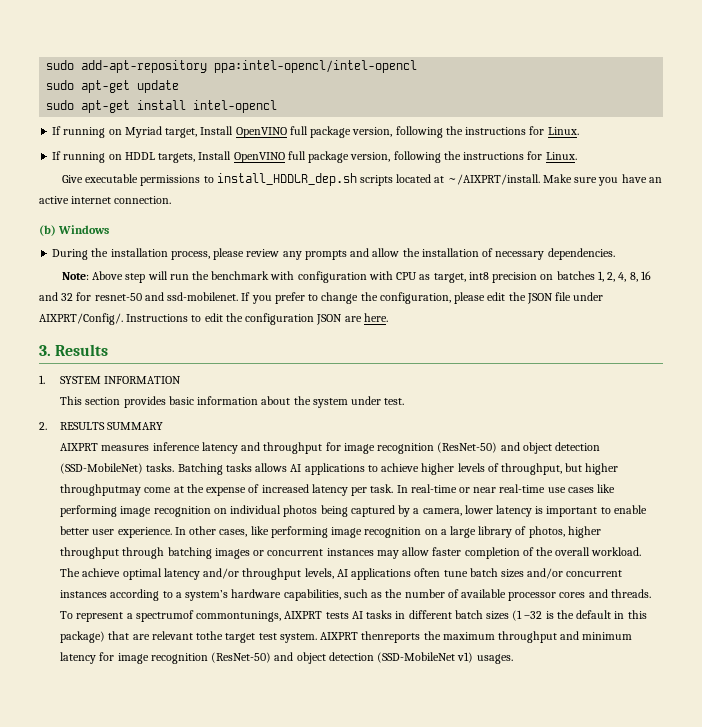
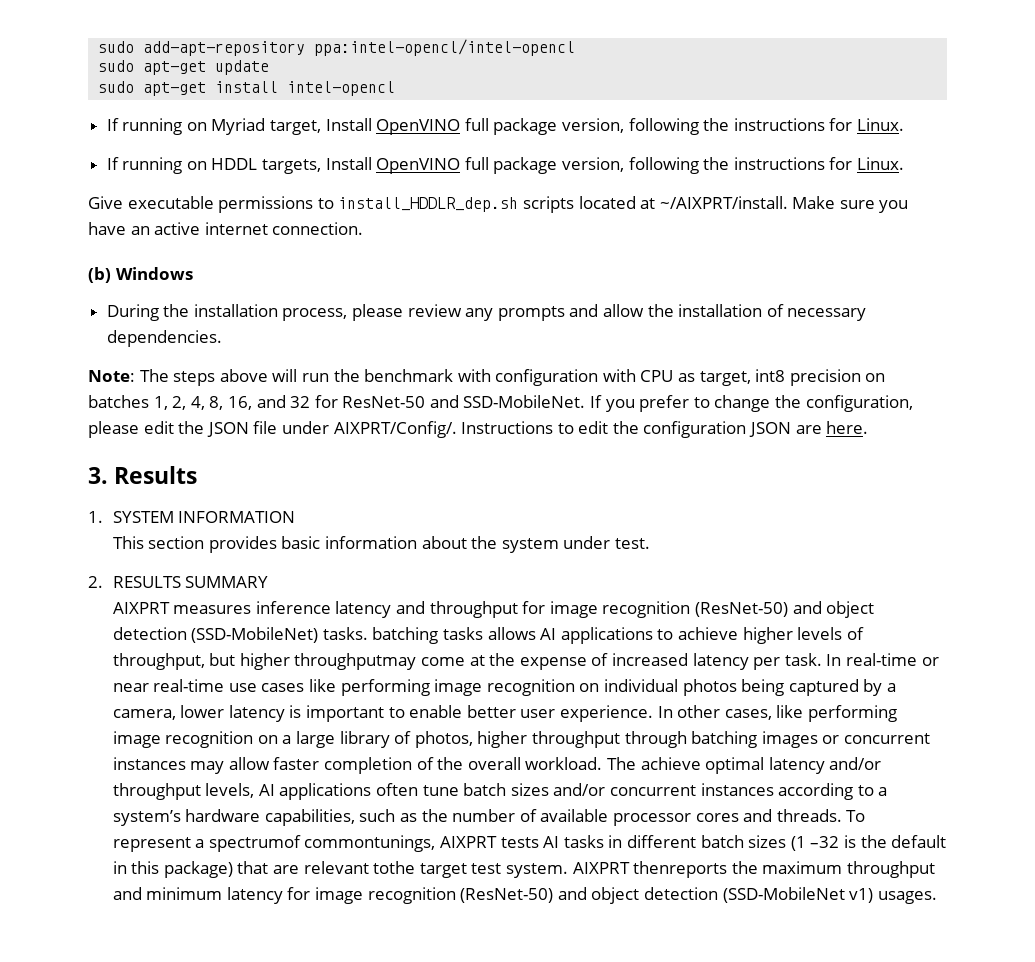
- Note: Above step will run the benchmark with configuration with CPU as target, int8 precision on batches 1, 2, 4, 8, 16 and 32 for resnet-50 and ssd-mobilenet.
+ Note: The steps above will run the benchmark with configuration with CPU as target, int8 precision on batches 1, 2, 4, 8, 16, and 32 for ResNet-50 and SSD-MobileNet.
- AIXPRT measures inference latency and throughput for image recognition (ResNet-50) and object detection (SSD-MobileNet) tasks. Batching tasks allows AI applications to achieve higher levels of throughput, but higher throughputmay come at the expense of increased latency per task.
+ AIXPRT measures inference latency and throughput for image recognition (ResNet-50) and object detection (SSD-MobileNet) tasks. batching tasks allows AI applications to achieve higher levels of throughput, but higher throughputmay come at the expense of increased latency per task.

